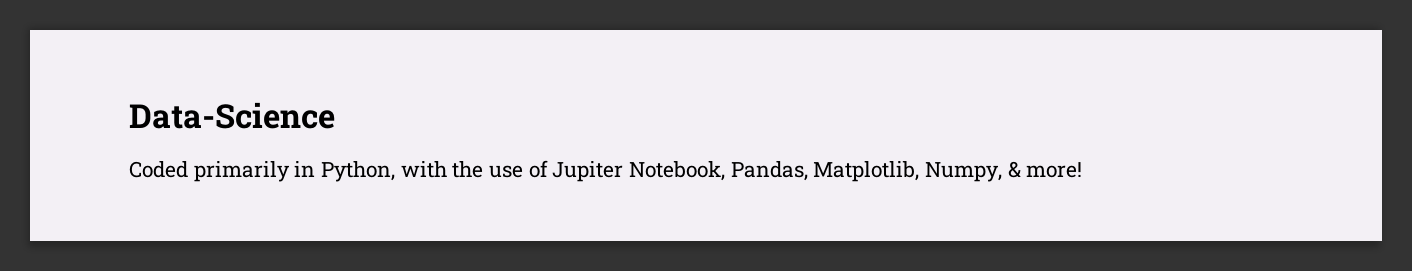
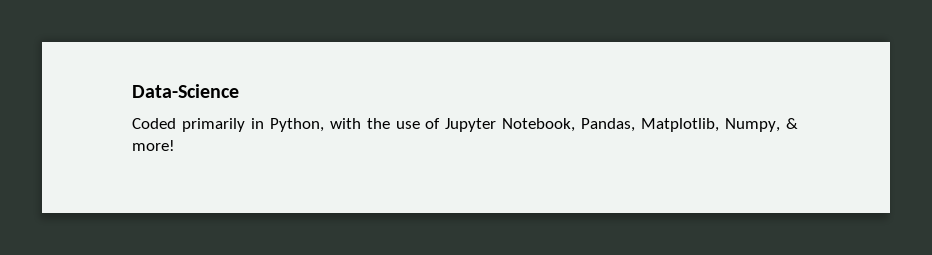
- Coded primarily in Python, with the use of Jupiter Notebook, Pandas, Matplotlib, Numpy, & more!
+ Coded primarily in Python, with the use of Jupyter Notebook, Pandas, Matplotlib, Numpy, & more!

